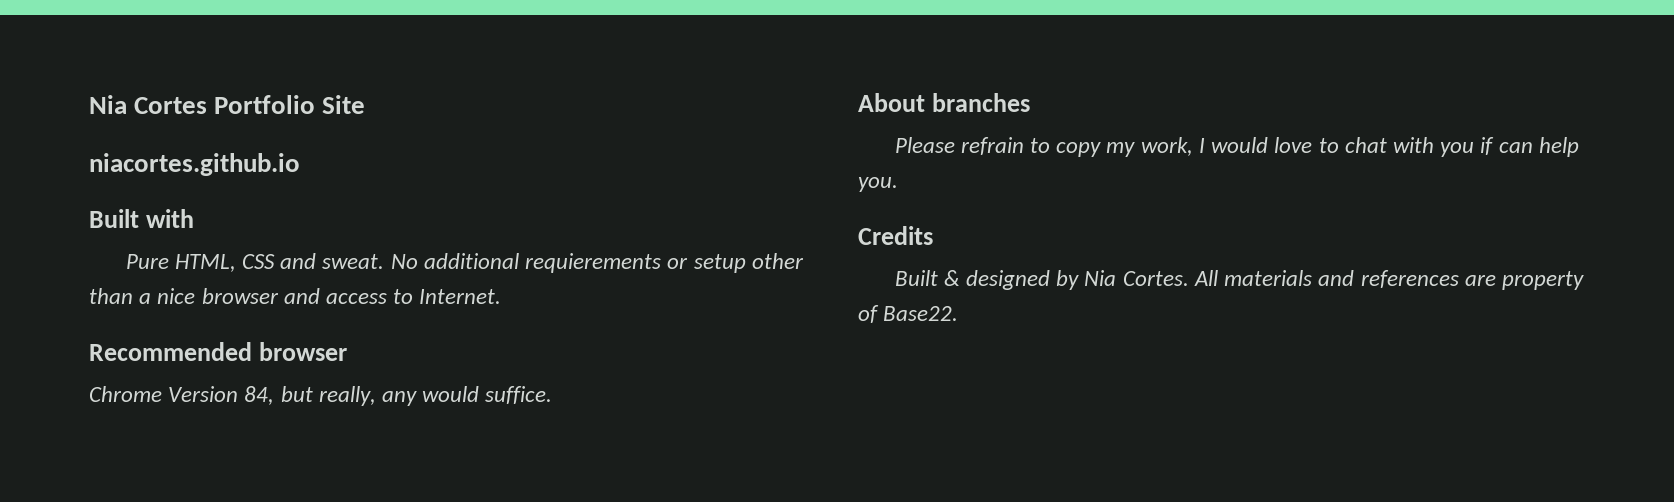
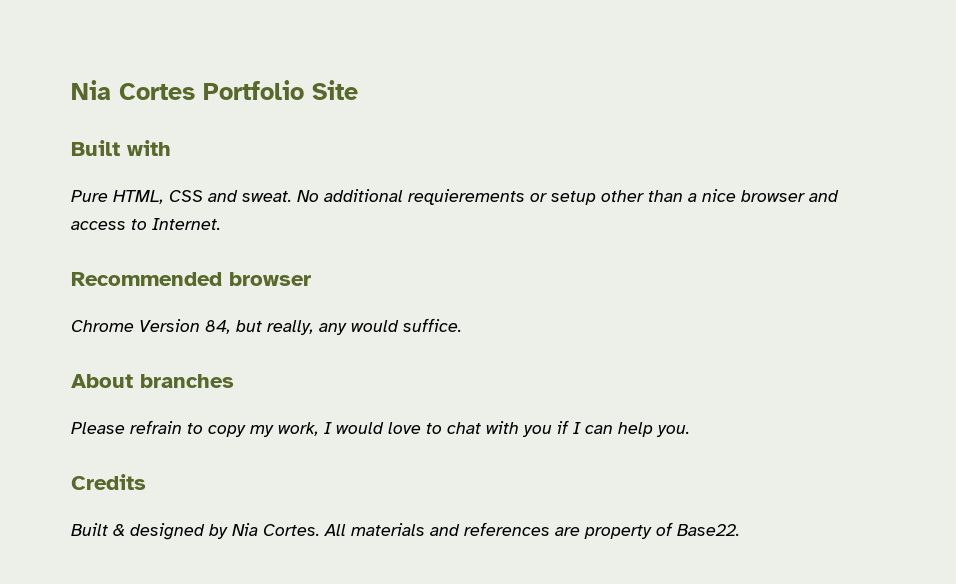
- niacortes.github.io
- Please refrain to copy my work, I would love to chat with you if can help you.
+ Please refrain to copy my work, I would love to chat with you if I can help you.

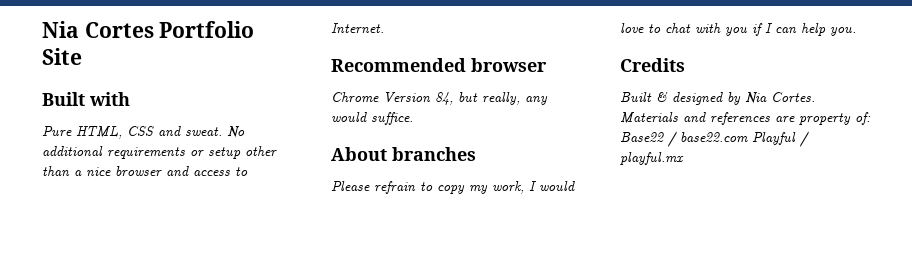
- No additional requierements or setup other than a nice browser and access to Internet.
+ No additional requirements or setup other than a nice browser and access to Internet.
- All materials and references are property of Base22.
+ Materials and references are property of: Base22 / base22.com Playful / playful.mx

